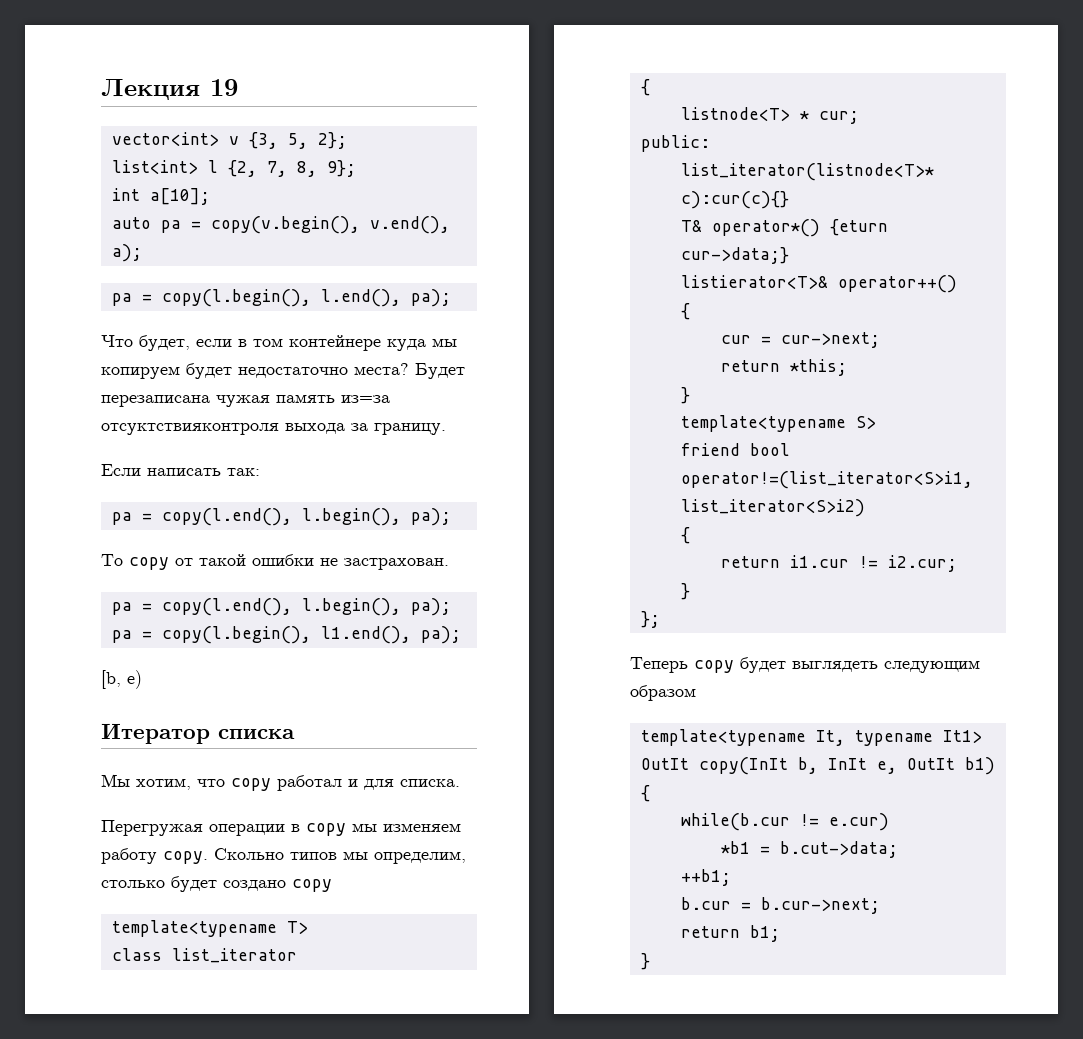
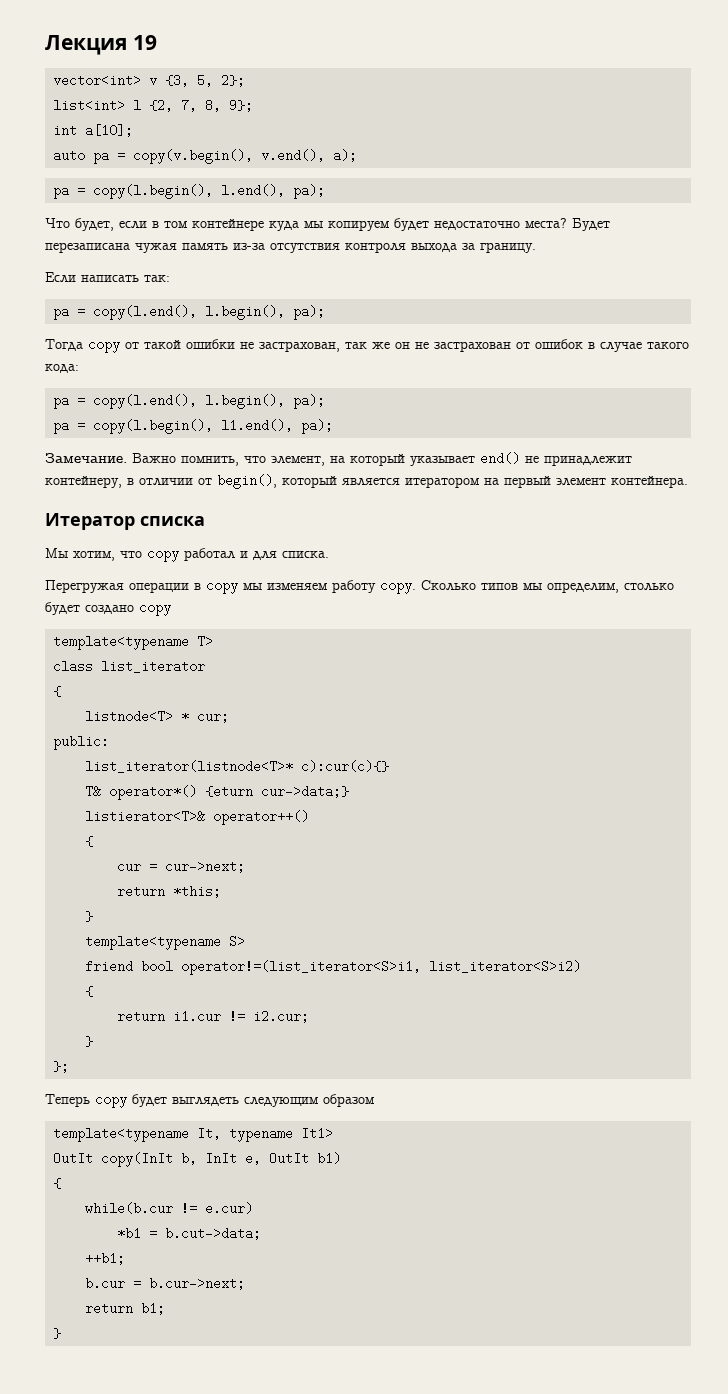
- Будет перезаписана чужая память из=за отсуктствияконтроля выхода за границу.
+ Будет перезаписана чужая память из-за отсутствия контроля выхода за границу.
- То copy от такой ошибки не застрахован.
+ Тогда copy от такой ошибки не застрахован, так же он не застрахован от ошибок в случае такого кода:
- [b, e)
+ Замечание. Важно помнить, что элемент, на который указывает end() не принадлежит контейнеру, в отличии от begin(), который является итератором на первый элемент контейнера.
- Скольно типов мы определим, столько будет создано copy
+ Сколько типов мы определим, столько будет создано copy

